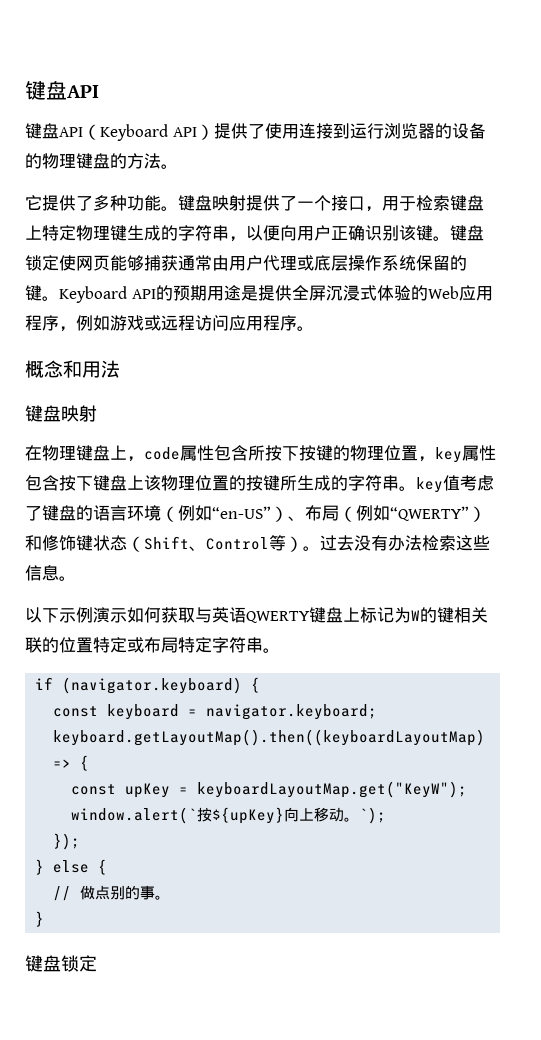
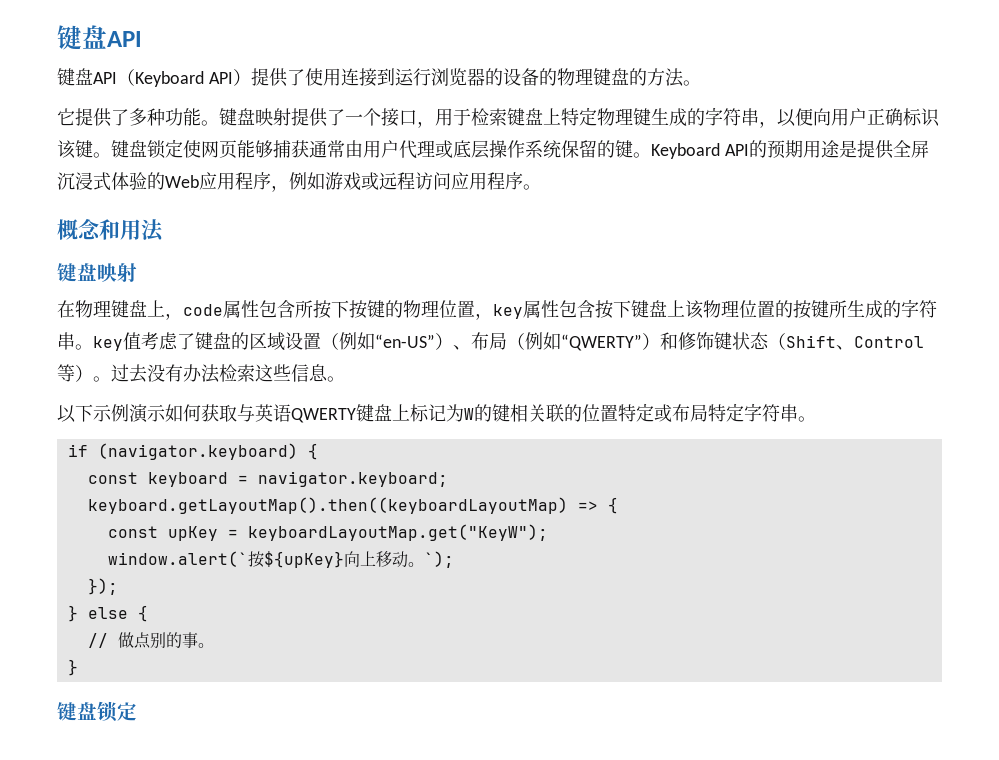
- 键盘映射提供了一个接口，用于检索键盘上特定物理键生成的字符串，以便向用户正确识别该键。
+ 键盘映射提供了一个接口，用于检索键盘上特定物理键生成的字符串，以便向用户正确标识该键。
- 在物理键盘上，code属性包含所按下按键的物理位置，key属性包含按下键盘上该物理位置的按键所生成的字符串。key值考虑了键盘的语言环境（例如“en-US”）、布局（例如“QWERTY”）和修饰键状态（Shift、Control等）。
+ 在物理键盘上，code属性包含所按下按键的物理位置，key属性包含按下键盘上该物理位置的按键所生成的字符串。key值考虑了键盘的区域设置（例如“en-US”）、布局（例如“QWERTY”）和修饰键状态（Shift、Control等）。

